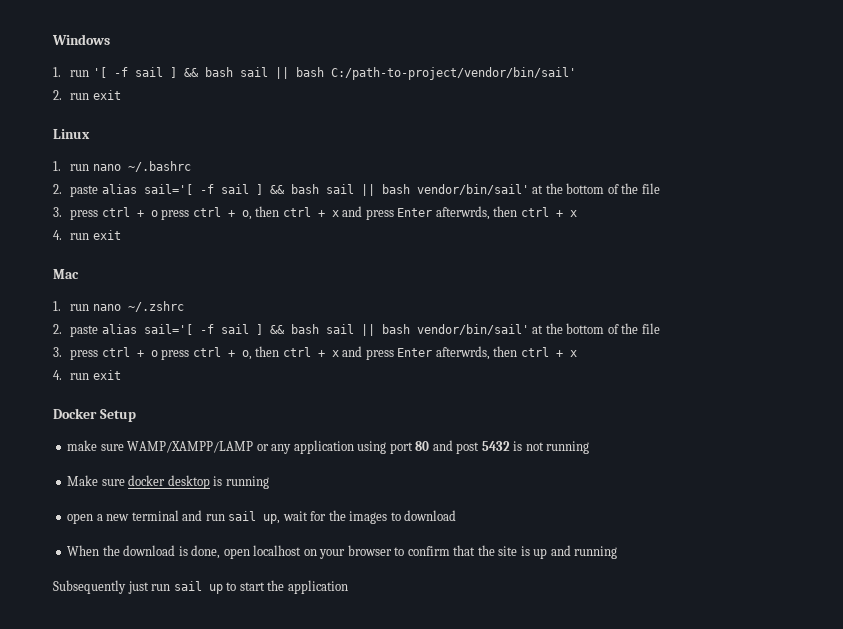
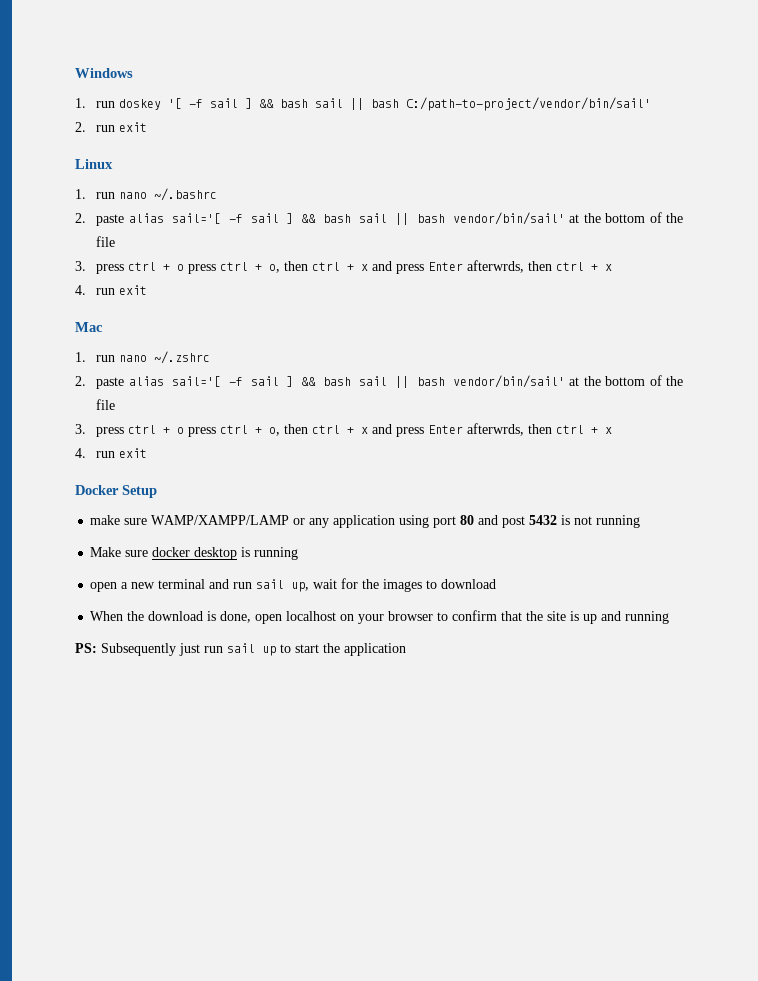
- 1. run '[ -f sail ] && bash sail || bash C:/path-to-project/vendor/bin/sail'
+ 1. run doskey '[ -f sail ] && bash sail || bash C:/path-to-project/vendor/bin/sail'
- Subsequently just run sail up to start the application
+ PS: Subsequently just run sail up to start the application

